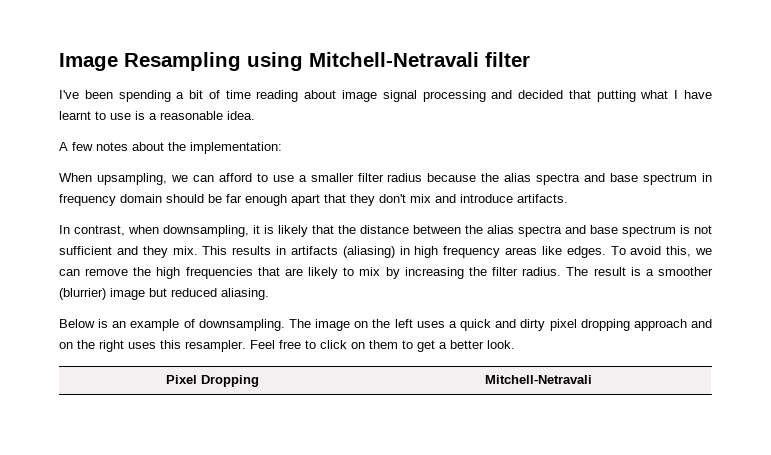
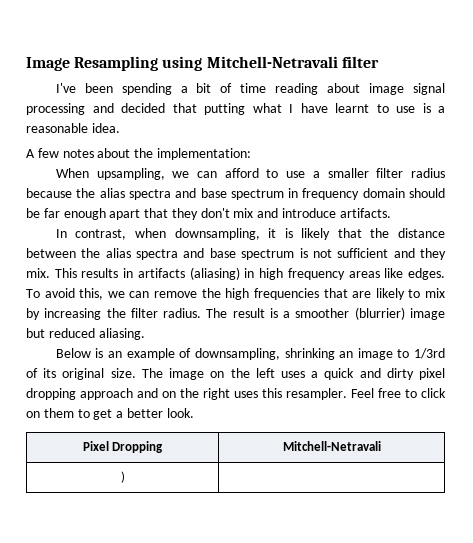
- Below is an example of downsampling.
+ Below is an example of downsampling, shrinking an image to 1/3rd of its original size.
+ ) |

